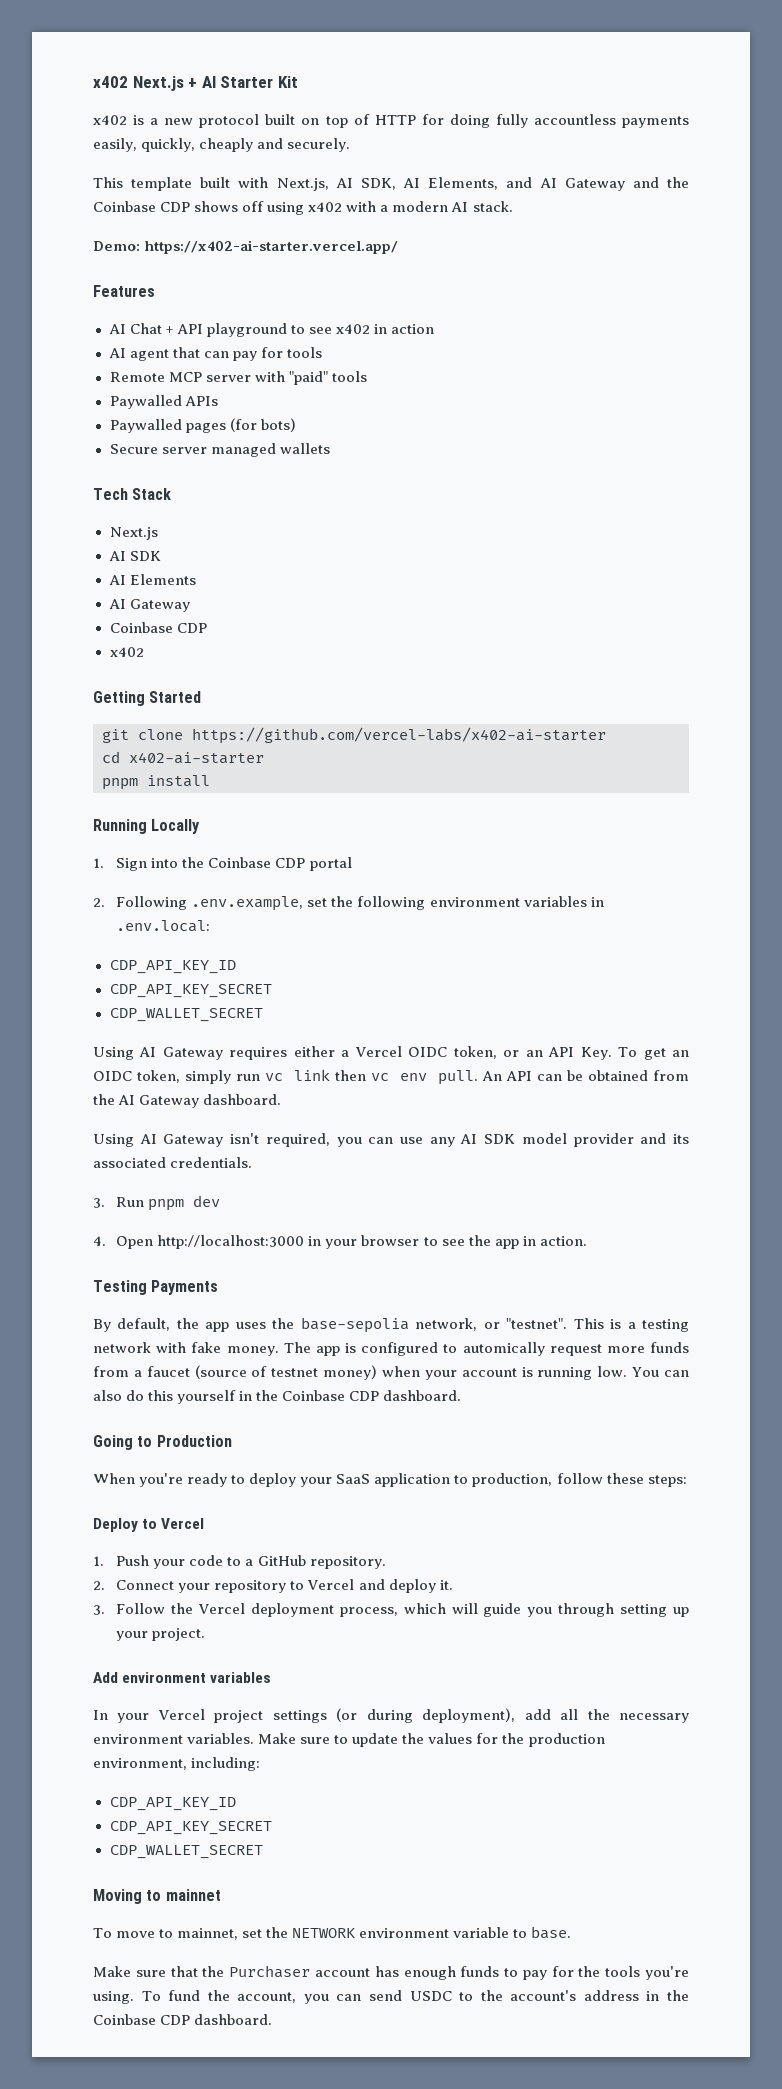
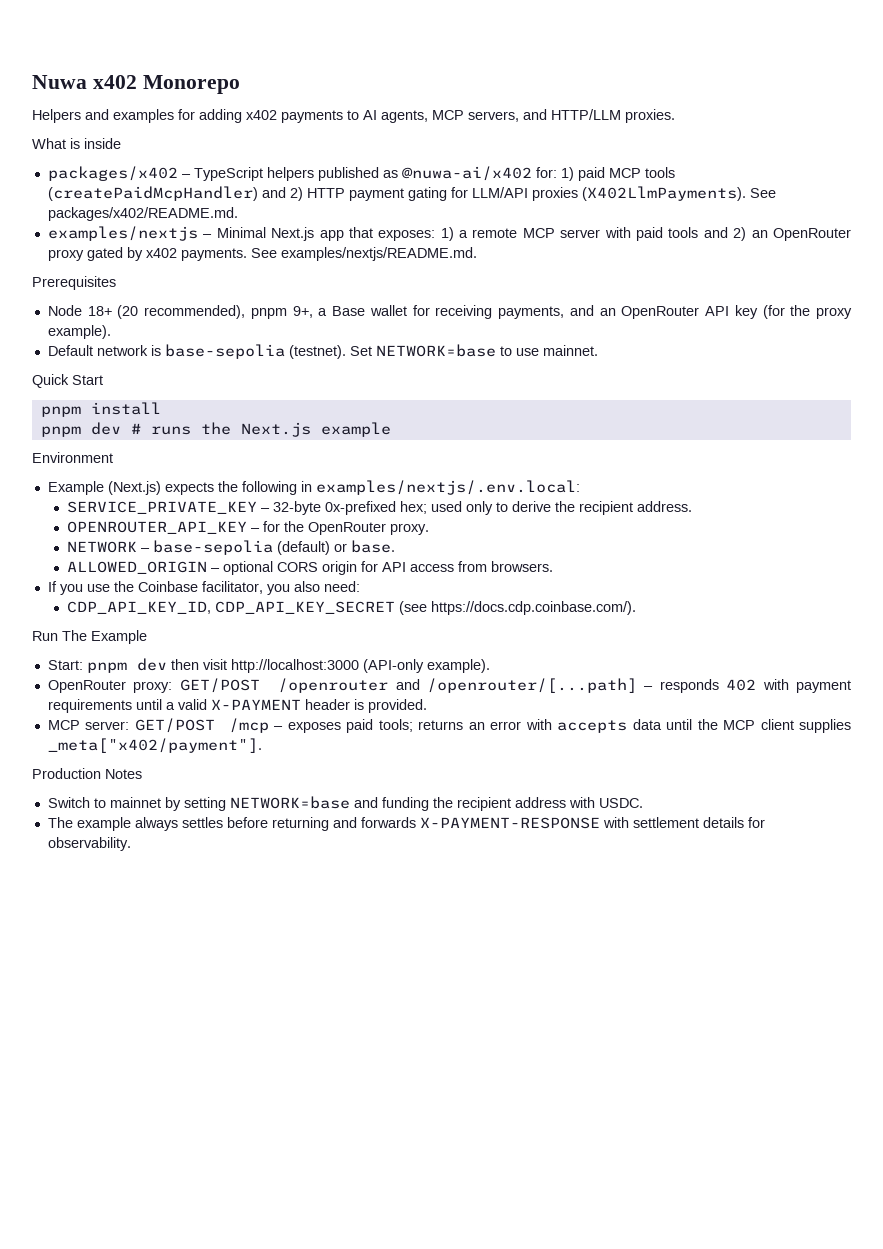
- x402 Next.js + AI Starter Kit
- x402 is a new protocol built on top of HTTP for doing fully accountless payments easily, quickly, cheaply and securely.
- This template built with Next.js, AI SDK, AI Elements, and AI Gateway and the Coinbase CDP shows off using x402 with a modern AI stack.
- Demo: https://x402-ai-starter.vercel.app/
- Features
- AI Chat + API playground to see x402 in action
- AI agent that can pay for tools
- Remote MCP server with "paid" tools
- Paywalled APIs
- Paywalled pages (for bots)
- Secure server managed wallets
- Tech Stack
- Next.js
- AI SDK
- AI Elements
- AI Gateway
- Coinbase CDP
- x402
- Getting Started
- git clone https://github.com/vercel-labs/x402-ai-starter
- cd x402-ai-starter
+ Nuwa x402 Monorepo
+ Helpers and examples for adding x402 payments to AI agents, MCP servers, and HTTP/LLM proxies.
+ What is inside
+ packages/x402 – TypeScript helpers published as @nuwa-ai/x402 for: 1) paid MCP tools (createPaidMcpHandler) and 2) HTTP payment gating for LLM/API proxies (X402LlmPayments). See packages/x402/README.md.
+ examples/nextjs – Minimal Next.js app that exposes: 1) a remote MCP server with paid tools and 2) an OpenRouter proxy gated by x402 payments. See examples/nextjs/README.md.
+ Prerequisites
+ Node 18+ (20 recommended), pnpm 9+, a Base wallet for receiving payments, and an OpenRouter API key (for the proxy example).
+ Default network is base-sepolia (testnet). Set NETWORK=base to use mainnet.
+ Quick Start
  pnpm install
- Running Locally
- 1. Sign into the Coinbase CDP portal
- 2. Following .env.example, set the following environment variables in .env.local:
- CDP_API_KEY_ID
- CDP_API_KEY_SECRET
- CDP_WALLET_SECRET
- Using AI Gateway requires either a Vercel OIDC token, or an API Key. To get an OIDC token, simply run vc link then vc env pull. An API can be obtained from the AI Gateway dashboard.
- Using AI Gateway isn't required, you can use any AI SDK model provider and its associated credentials.
- 3. Run pnpm dev
- 4. Open http://localhost:3000 in your browser to see the app in action.
- Testing Payments
- By default, the app uses the base-sepolia network, or "testnet". This is a testing network with fake money. The app is configured to automically request more funds from a faucet (source of testnet money) when your account is running low. You can also do this yourself in the Coinbase CDP dashboard.
- Going to Production
- When you're ready to deploy your SaaS application to production, follow these steps:
- Deploy to Vercel
- 1. Push your code to a GitHub repository.
- 2. Connect your repository to Vercel and deploy it.
- 3. Follow the Vercel deployment process, which will guide you through setting up your project.
- Add environment variables
- In your Vercel project settings (or during deployment), add all the necessary environment variables. Make sure to update the values for the production environment, including:
- CDP_API_KEY_ID
- CDP_API_KEY_SECRET
- CDP_WALLET_SECRET
- Moving to mainnet
- To move to mainnet, set the NETWORK environment variable to base.
- Make sure that the Purchaser account has enough funds to pay for the tools you're using. To fund the account, you can send USDC to the account's address in the Coinbase CDP dashboard.
+ pnpm dev # runs the Next.js example
+ Environment
+ Example (Next.js) expects the following in examples/nextjs/.env.local:
+ SERVICE_PRIVATE_KEY – 32-byte 0x-prefixed hex; used only to derive the recipient address.
+ OPENROUTER_API_KEY – for the OpenRouter proxy.
+ NETWORK – base-sepolia (default) or base.
+ ALLOWED_ORIGIN – optional CORS origin for API access from browsers.
+ If you use the Coinbase facilitator, you also need:
+ CDP_API_KEY_ID, CDP_API_KEY_SECRET (see https://docs.cdp.coinbase.com/).
+ Run The Example
+ Start: pnpm dev then visit http://localhost:3000 (API-only example).
+ OpenRouter proxy: GET/POST /openrouter and /openrouter/[...path] – responds 402 with payment requirements until a valid X-PAYMENT header is provided.
+ MCP server: GET/POST /mcp – exposes paid tools; returns an error with accepts data until the MCP client supplies _meta["x402/payment"].
+ Production Notes
+ Switch to mainnet by setting NETWORK=base and funding the recipient address with USDC.
+ The example always settles before returning and forwards X-PAYMENT-RESPONSE with settlement details for observability.

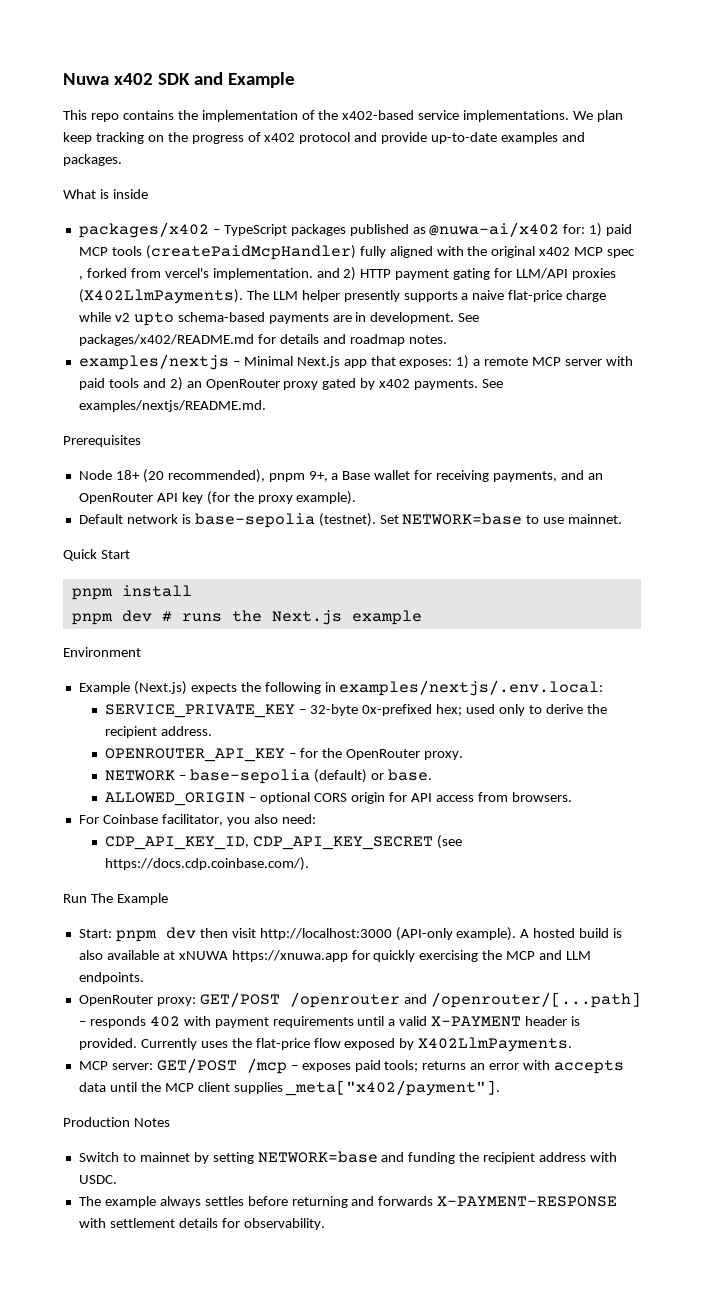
- Nuwa x402 Monorepo
- Helpers and examples for adding x402 payments to AI agents, MCP servers, and HTTP/LLM proxies.
+ Nuwa x402 SDK and Example
+ This repo contains the implementation of the x402-based service implementations. We plan keep tracking on the progress of x402 protocol and provide up-to-date examples and packages.
- packages/x402 – TypeScript helpers published as @nuwa-ai/x402 for: 1) paid MCP tools (createPaidMcpHandler) and 2) HTTP payment gating for LLM/API proxies (X402LlmPayments).
+ packages/x402 – TypeScript packages published as @nuwa-ai/x402 for: 1) paid MCP tools (createPaidMcpHandler) fully aligned with the original x402 MCP spec , forked from vercel's implementation. and 2) HTTP payment gating for LLM/API proxies (X402LlmPayments).
- See packages/x402/README.md.
+ The LLM helper presently supports a naive flat-price charge while v2 upto schema-based payments are in development. See packages/x402/README.md for details and roadmap notes.
- If you use the Coinbase facilitator, you also need:
+ For Coinbase facilitator, you also need:
+ A hosted build is also available at xNUWA https://xnuwa.app for quickly exercising the MCP and LLM endpoints.
+ Currently uses the flat-price flow exposed by X402LlmPayments.

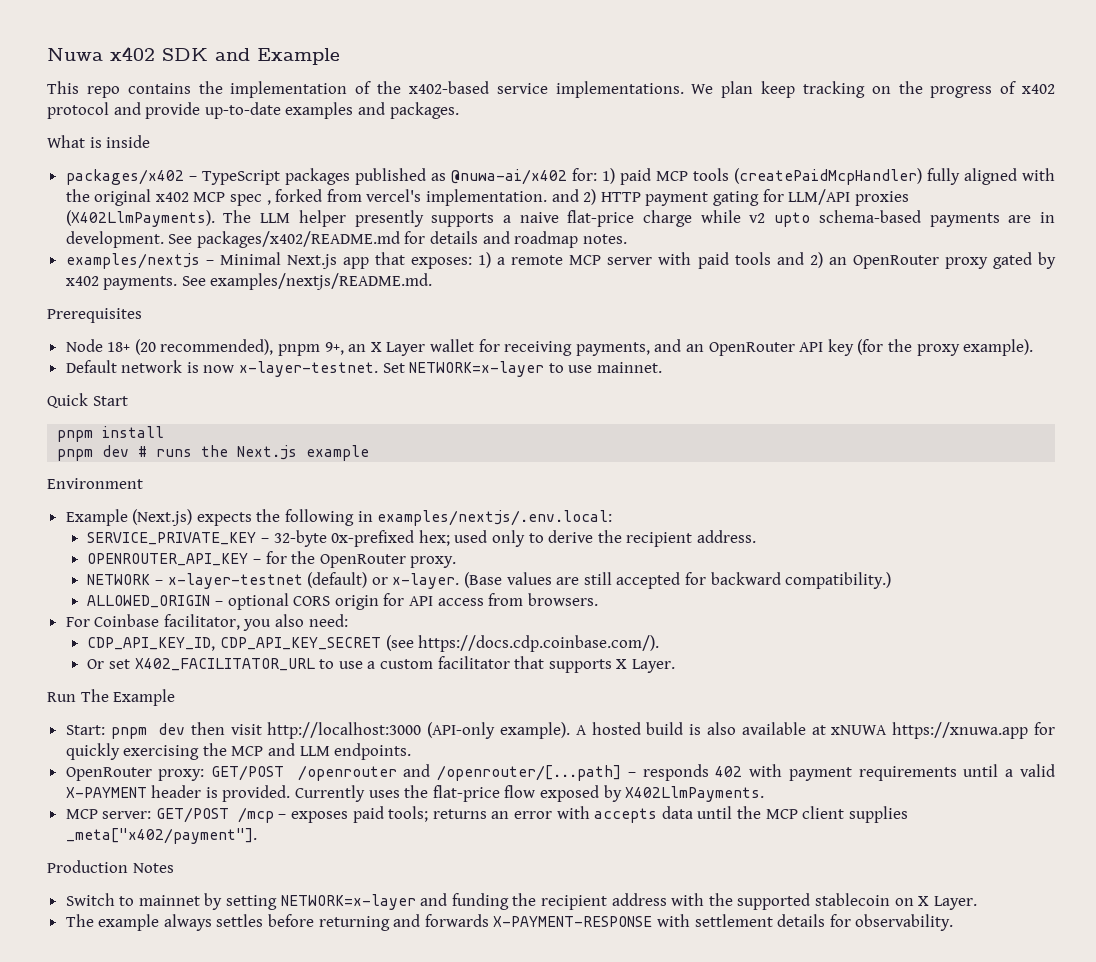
- Node 18+ (20 recommended), pnpm 9+, a Base wallet for receiving payments, and an OpenRouter API key (for the proxy example).
+ Node 18+ (20 recommended), pnpm 9+, an X Layer wallet for receiving payments, and an OpenRouter API key (for the proxy example).
- Default network is base-sepolia (testnet). Set NETWORK=base to use mainnet.
+ Default network is now x-layer-testnet. Set NETWORK=x-layer to use mainnet.
- NETWORK – base-sepolia (default) or base.
+ NETWORK – x-layer-testnet (default) or x-layer. (Base values are still accepted for backward compatibility.)
+ Or set X402_FACILITATOR_URL to use a custom facilitator that supports X Layer.
- Switch to mainnet by setting NETWORK=base and funding the recipient address with USDC.
+ Switch to mainnet by setting NETWORK=x-layer and funding the recipient address with the supported stablecoin on X Layer.

